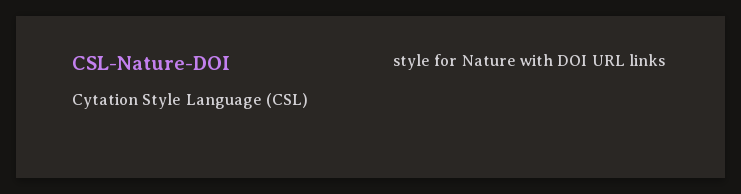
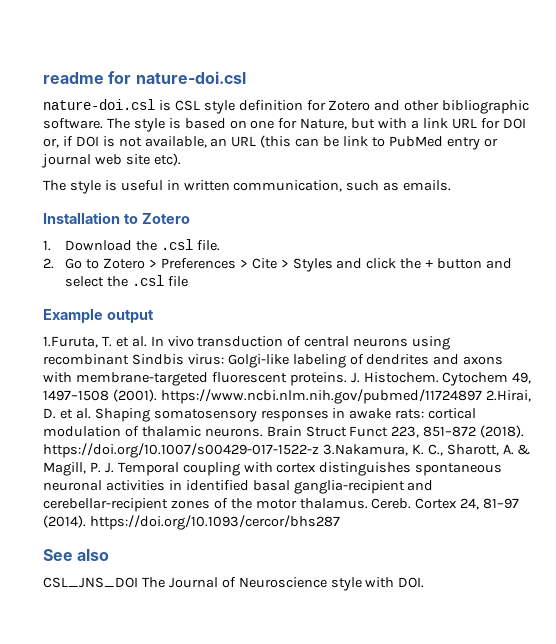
- CSL-Nature-DOI
- Cytation Style Language (CSL) style for Nature with DOI URL links
+ readme for nature-doi.csl
+ nature-doi.csl is CSL style definition for Zotero and other bibliographic software. The style is based on one for Nature, but with a link URL for DOI or, if DOI is not available, an URL (this can be link to PubMed entry or journal web site etc).
+ The style is useful in written communication, such as emails.
+ Installation to Zotero
+ 1. Download the .csl file.
+ 2. Go to Zotero > Preferences > Cite > Styles and click the + button and select the .csl file
+ Example output
+ 1.Furuta, T. et al. In vivo transduction of central neurons using recombinant Sindbis virus: Golgi-like labeling of dendrites and axons with membrane-targeted fluorescent proteins. J. Histochem. Cytochem 49, 1497–1508 (2001). https://www.ncbi.nlm.nih.gov/pubmed/11724897 2.Hirai, D. et al. Shaping somatosensory responses in awake rats: cortical modulation of thalamic neurons. Brain Struct Funct 223, 851–872 (2018). https://doi.org/10.1007/s00429-017-1522-z 3.Nakamura, K. C., Sharott, A. & Magill, P. J. Temporal coupling with cortex distinguishes spontaneous neuronal activities in identified basal ganglia-recipient and cerebellar-recipient zones of the motor thalamus. Cereb. Cortex 24, 81–97 (2014). https://doi.org/10.1093/cercor/bhs287
+ See also
+ CSL_JNS_DOI The Journal of Neuroscience style with DOI.

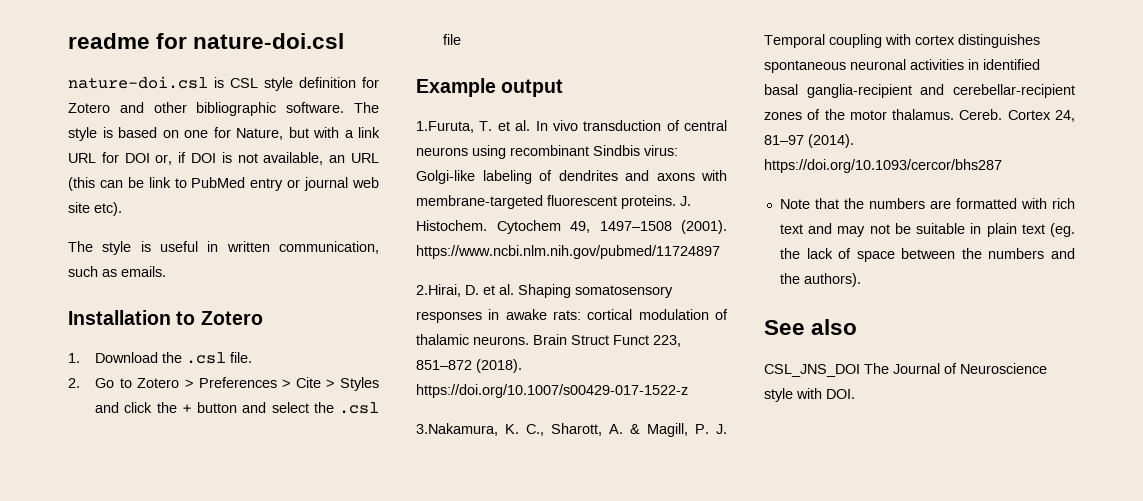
- Cytochem 49, 1497–1508 (2001). https://www.ncbi.nlm.nih.gov/pubmed/11724897 2.Hirai, D. et al. Shaping somatosensory responses in awake rats: cortical modulation of thalamic neurons.
+ Cytochem 49, 1497–1508 (2001). https://www.ncbi.nlm.nih.gov/pubmed/11724897
+ 2.Hirai, D. et al. Shaping somatosensory responses in awake rats: cortical modulation of thalamic neurons.
- Brain Struct Funct 223, 851–872 (2018). https://doi.org/10.1007/s00429-017-1522-z 3.Nakamura, K. C., Sharott, A. & Magill, P. J. Temporal coupling with cortex distinguishes spontaneous neuronal activities in identified basal ganglia-recipient and cerebellar-recipient zones of the motor thalamus.
+ Brain Struct Funct 223, 851–872 (2018). https://doi.org/10.1007/s00429-017-1522-z
+ 3.Nakamura, K. C., Sharott, A. & Magill, P. J. Temporal coupling with cortex distinguishes spontaneous neuronal activities in identified basal ganglia-recipient and cerebellar-recipient zones of the motor thalamus.
+ Note that the numbers are formatted with rich text and may not be suitable in plain text (eg. the lack of space between the numbers and the authors).

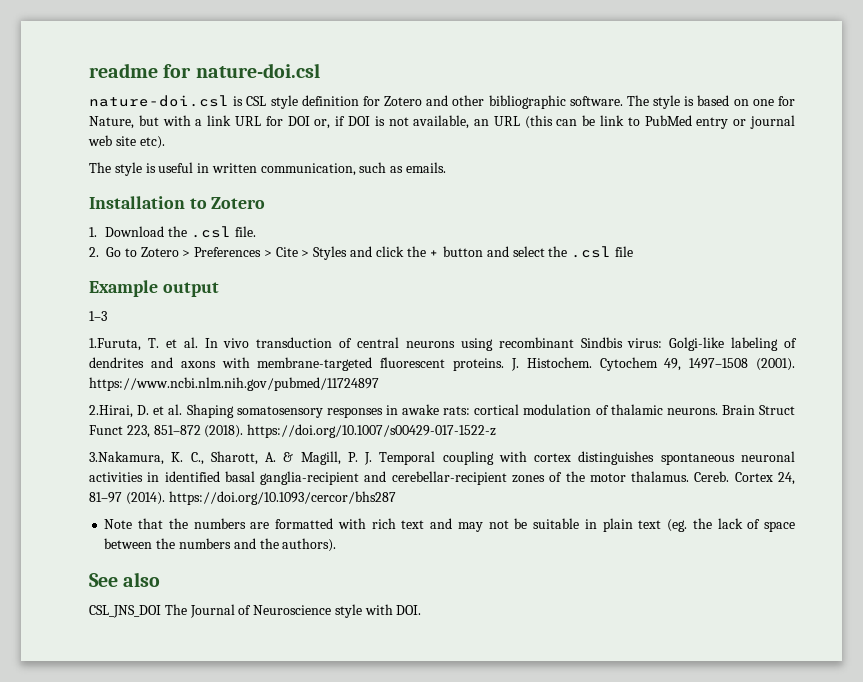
+ 1–3

